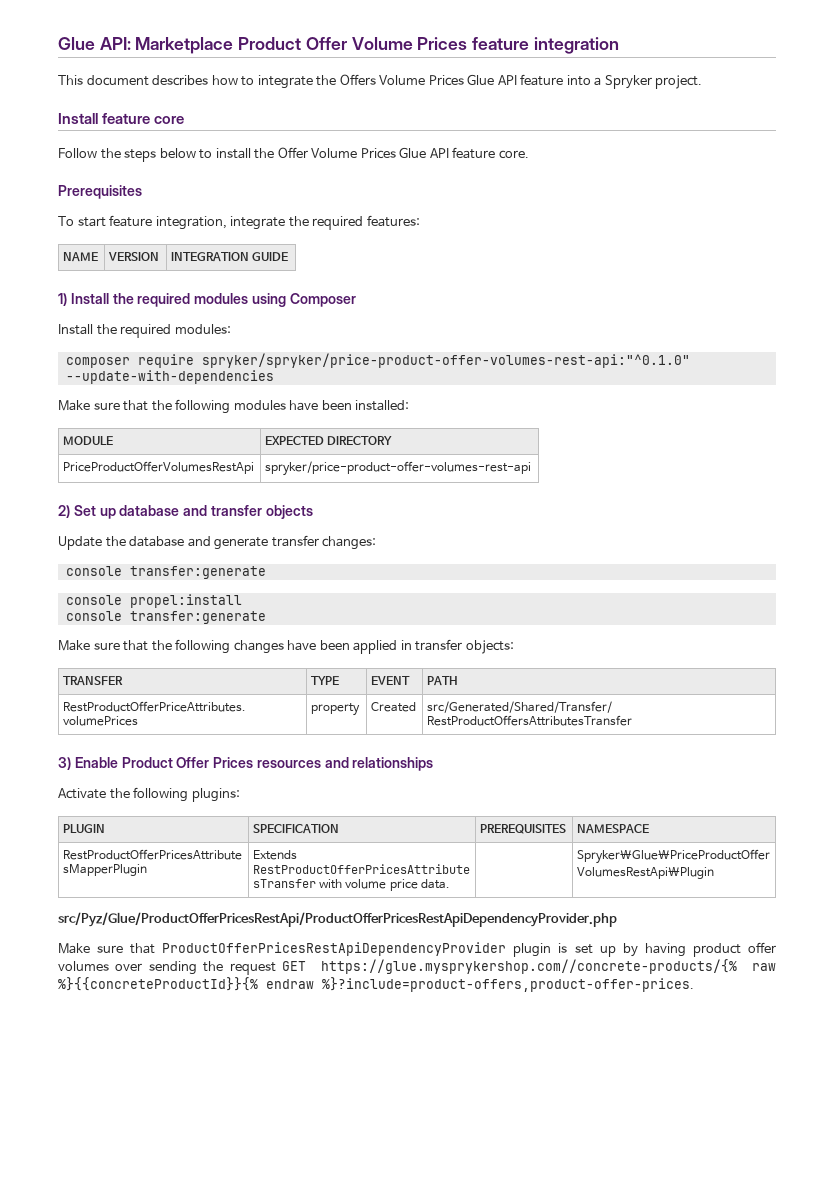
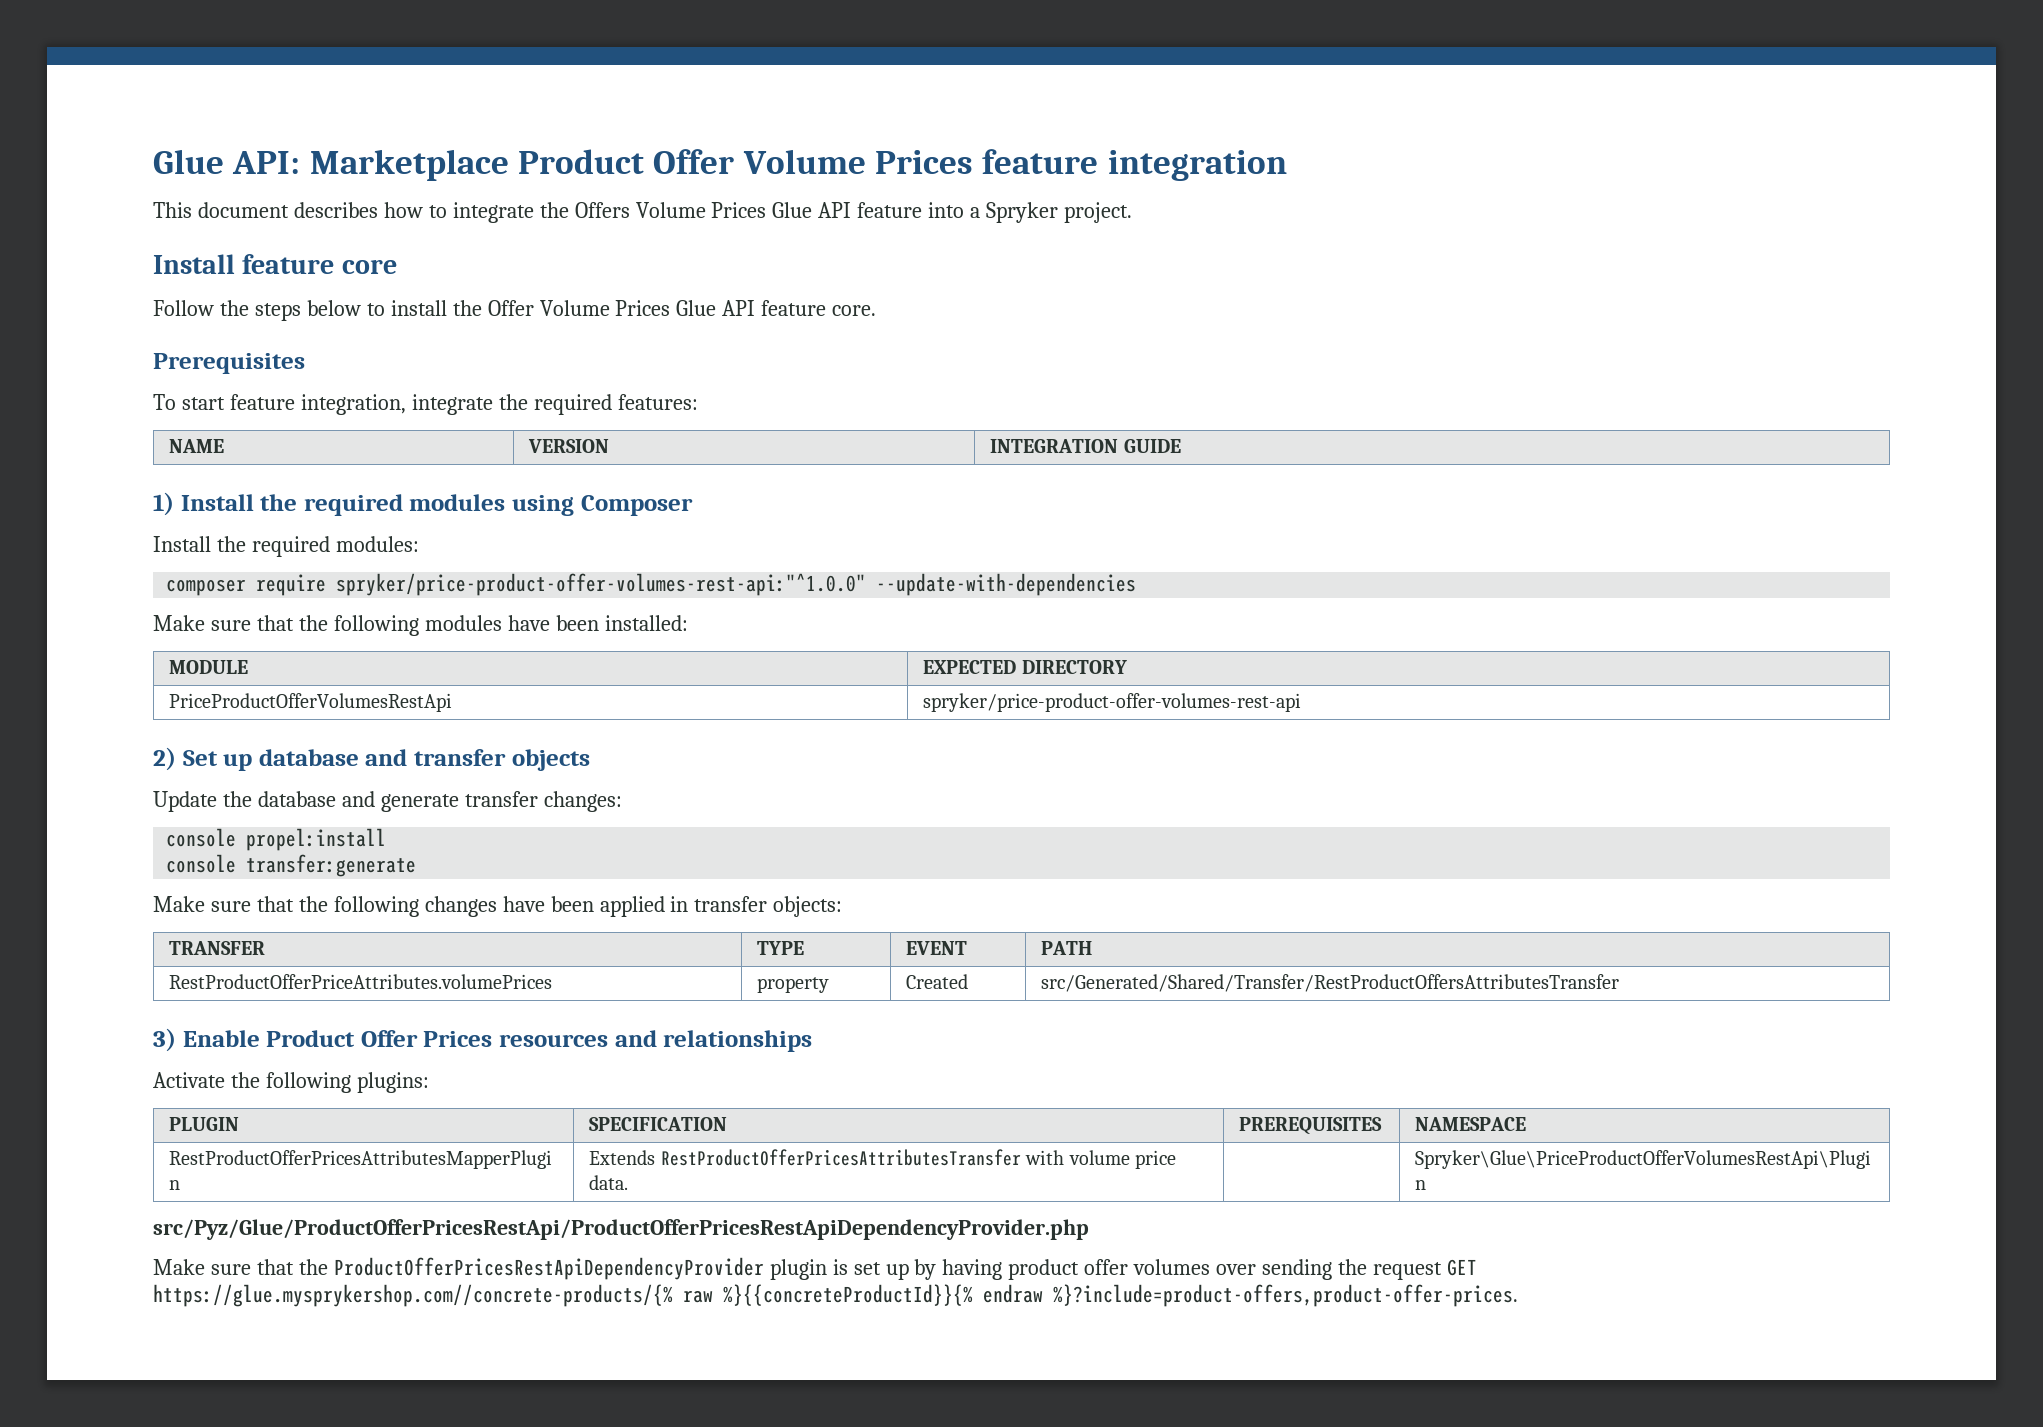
- composer require spryker/spryker/price-product-offer-volumes-rest-api:"^0.1.0" --update-with-dependencies
+ composer require spryker/price-product-offer-volumes-rest-api:"^1.0.0" --update-with-dependencies
  Update the database and generate transfer changes:
- console transfer:generate
- Make sure that ProductOfferPricesRestApiDependencyProvider plugin is set up by having product offer volumes over sending the request GET https://glue.mysprykershop.com//concrete-products/{% raw %}{{concreteProductId}}{% endraw %}?include=product-offers,product-offer-prices.
+ Make sure that the ProductOfferPricesRestApiDependencyProvider plugin is set up by having product offer volumes over sending the request GET https://glue.mysprykershop.com//concrete-products/{% raw %}{{concreteProductId}}{% endraw %}?include=product-offers,product-offer-prices.

